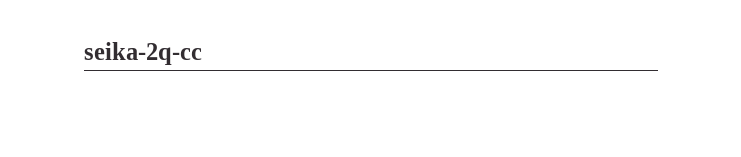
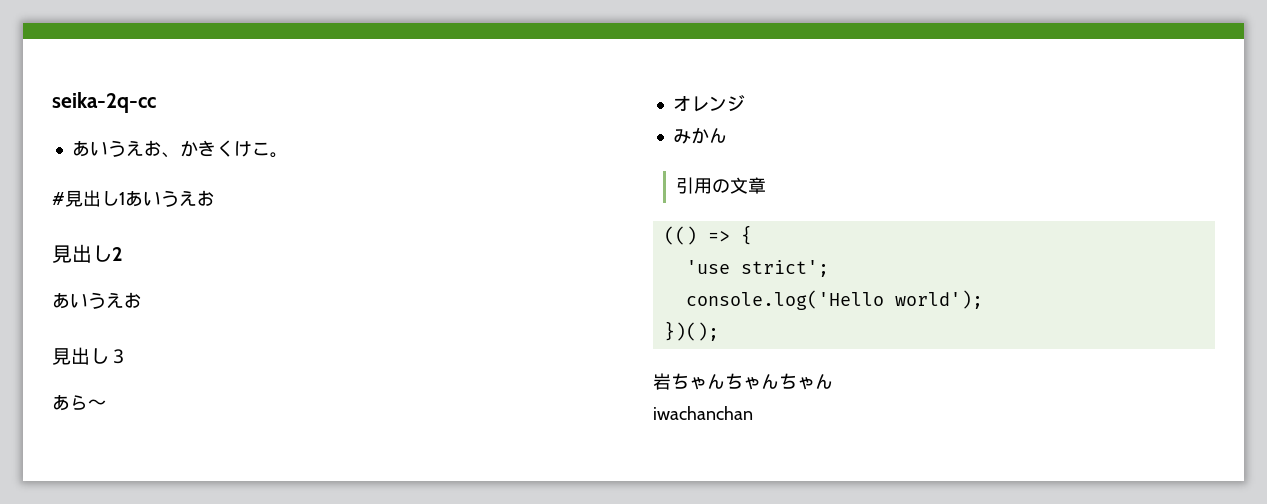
+ あいうえお、かきくけこ。
+ #見出し1あいうえお
+ 見出し2
+ あいうえお
+ 見出し３
+ あら〜
+ オレンジ
+ みかん
+ 引用の文章
+ (() => {
+ 'use strict';
+ console.log('Hello world');
+ })();
+ 岩ちゃんちゃんちゃん
+ iwachanchan

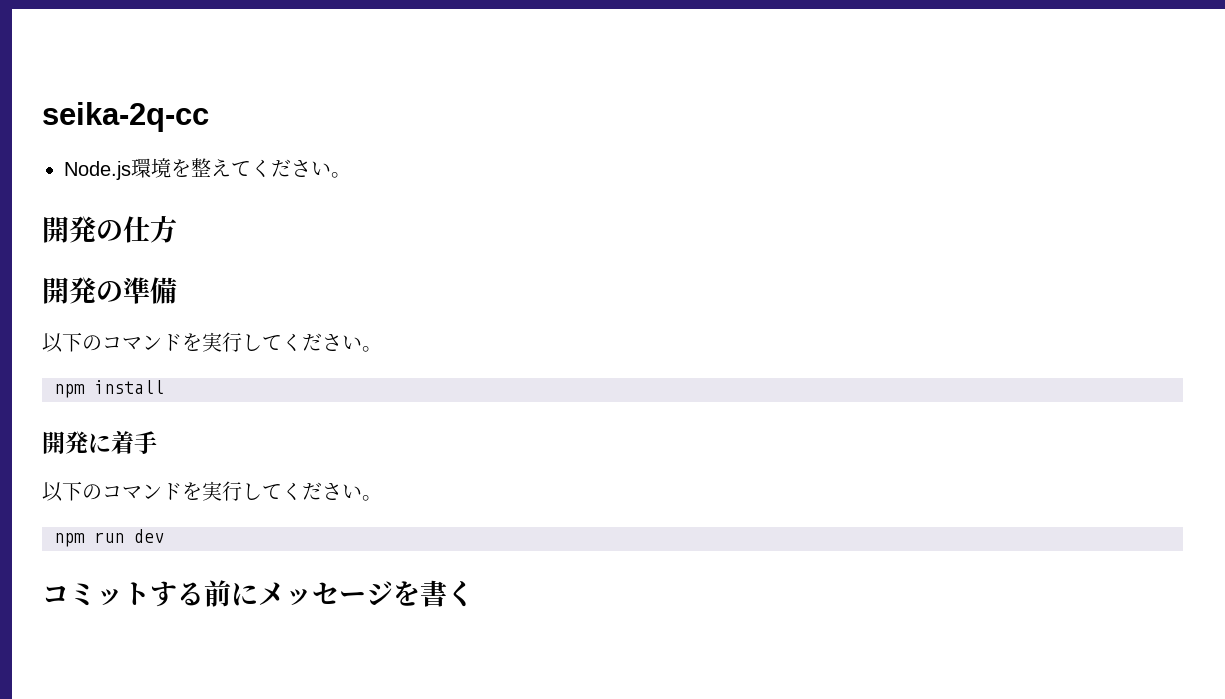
- あいうえお、かきくけこ。
- #見出し1あいうえお
- 見出し2
- あいうえお
- 見出し３
- あら〜
- オレンジ
- みかん
- 引用の文章
- (() => {
- 'use strict';
- console.log('Hello world');
- })();
- 岩ちゃんちゃんちゃん
- iwachanchan
+ Node.js環境を整えてください。
+ 開発の仕方
+ 開発の準備
+ 以下のコマンドを実行してください。
+ npm install
+ 開発に着手
+ 以下のコマンドを実行してください。
+ npm run dev
+ コミットする前にメッセージを書く

